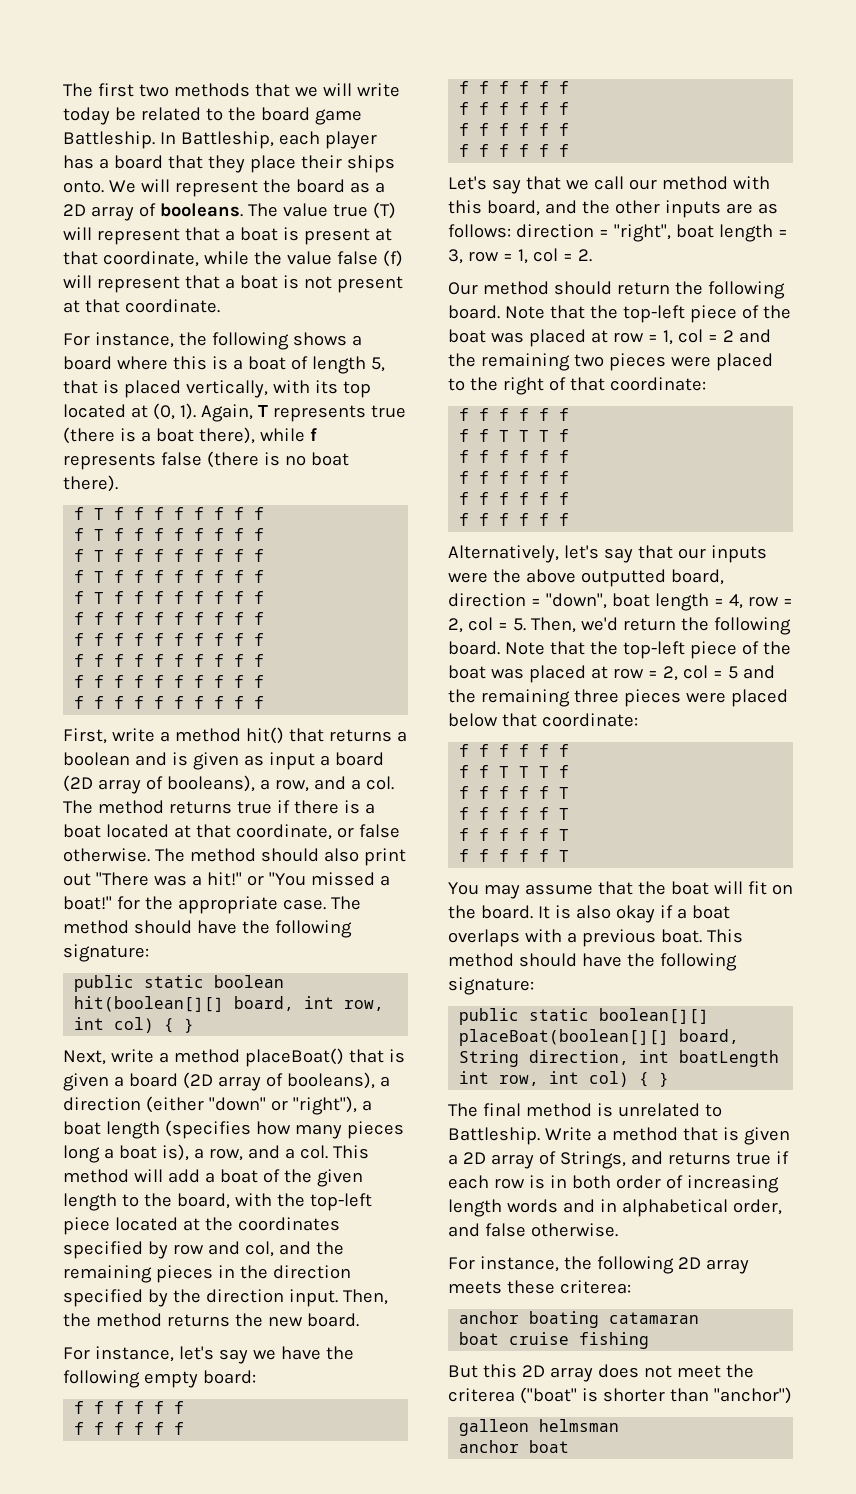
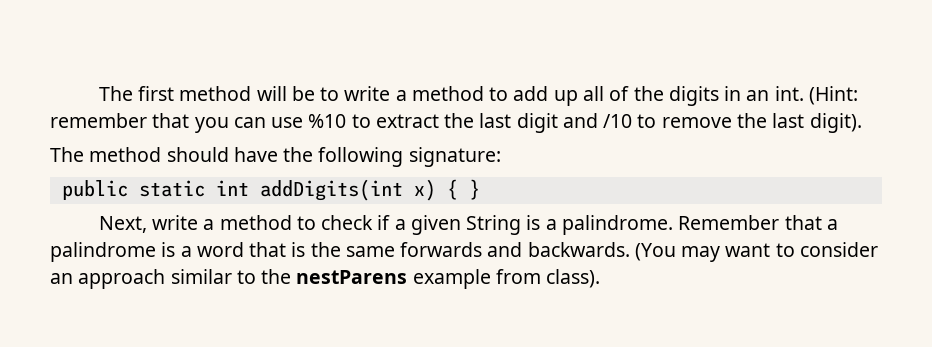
- The first two methods that we will write today be related to the board game Battleship. In Battleship, each player has a board that they place their ships onto. We will represent the board as a 2D array of booleans. The value true (T) will represent that a boat is present at that coordinate, while the value false (f) will represent that a boat is not present at that coordinate.
- For instance, the following shows a board where this is a boat of length 5, that is placed vertically, with its top located at (0, 1). Again, T represents true (there is a boat there), while f represents false (there is no boat there).
- f T f f f f f f f f
- f T f f f f f f f f
- f T f f f f f f f f
- f T f f f f f f f f
- f T f f f f f f f f
- f f f f f f f f f f
- f f f f f f f f f f
- f f f f f f f f f f
- f f f f f f f f f f
- f f f f f f f f f f
- First, write a method hit() that returns a boolean and is given as input a board (2D array of booleans), a row, and a col. The method returns true if there is a boat located at that coordinate, or false otherwise. The method should also print out "There was a hit!" or "You missed a boat!" for the appropriate case. The method should have the following signature:
+ The first method will be to write a method to add up all of the digits in an int. (Hint: remember that you can use %10 to extract the last digit and /10 to remove the last digit).
+ The method should have the following signature:
- public static boolean hit(boolean[][] board, int row, int col) { }
+ public static int addDigits(int x) { }
- Next, write a method placeBoat() that is given a board (2D array of booleans), a direction (either "down" or "right"), a boat length (specifies how many pieces long a boat is), a row, and a col. This method will add a boat of the given length to the board, with the top-left piece located at the coordinates specified by row and col, and the remaining pieces in the direction specified by the direction input. Then, the method returns the new board.
- For instance, let's say we have the following empty board:
- f f f f f f
- f f f f f f
- f f f f f f
- f f f f f f
- f f f f f f
- f f f f f f
- Let's say that we call our method with this board, and the other inputs are as follows: direction = "right", boat length = 3, row = 1, col = 2.
- Our method should return the following board. Note that the top-left piece of the boat was placed at row = 1, col = 2 and the remaining two pieces were placed to the right of that coordinate:
- f f f f f f
- f f T T T f
- f f f f f f
- f f f f f f
- f f f f f f
- f f f f f f
- Alternatively, let's say that our inputs were the above outputted board, direction = "down", boat length = 4, row = 2, col = 5. Then, we'd return the following board. Note that the top-left piece of the boat was placed at row = 2, col = 5 and the remaining three pieces were placed below that coordinate:
- f f f f f f
- f f T T T f
- f f f f f T
- f f f f f T
- f f f f f T
- f f f f f T
- You may assume that the boat will fit on the board. It is also okay if a boat overlaps with a previous boat. This method should have the following signature:
- public static boolean[][] placeBoat(boolean[][] board, String direction, int boatLength int row, int col) { }
- The final method is unrelated to Battleship. Write a method that is given a 2D array of Strings, and returns true if each row is in both order of increasing length words and in alphabetical order, and false otherwise.
- For instance, the following 2D array meets these criterea:
- anchor boating catamaran
- boat cruise fishing
- But this 2D array does not meet the criterea ("boat" is shorter than "anchor")
- galleon helmsman
- anchor boat
+ Next, write a method to check if a given String is a palindrome. Remember that a palindrome is a word that is the same forwards and backwards. (You may want to consider an approach similar to the nestParens example from class).

